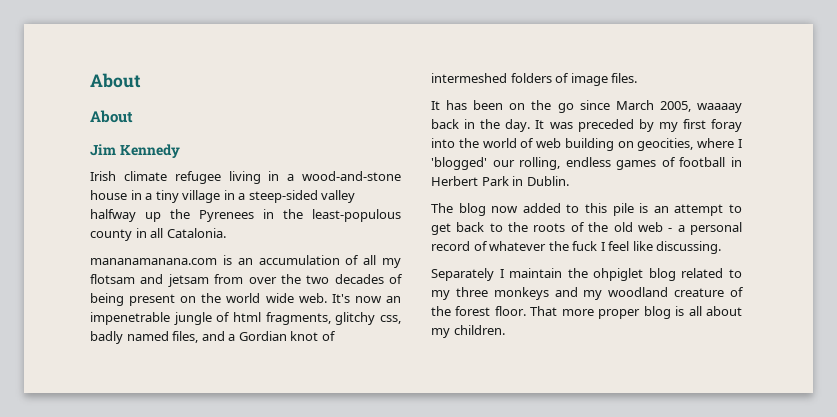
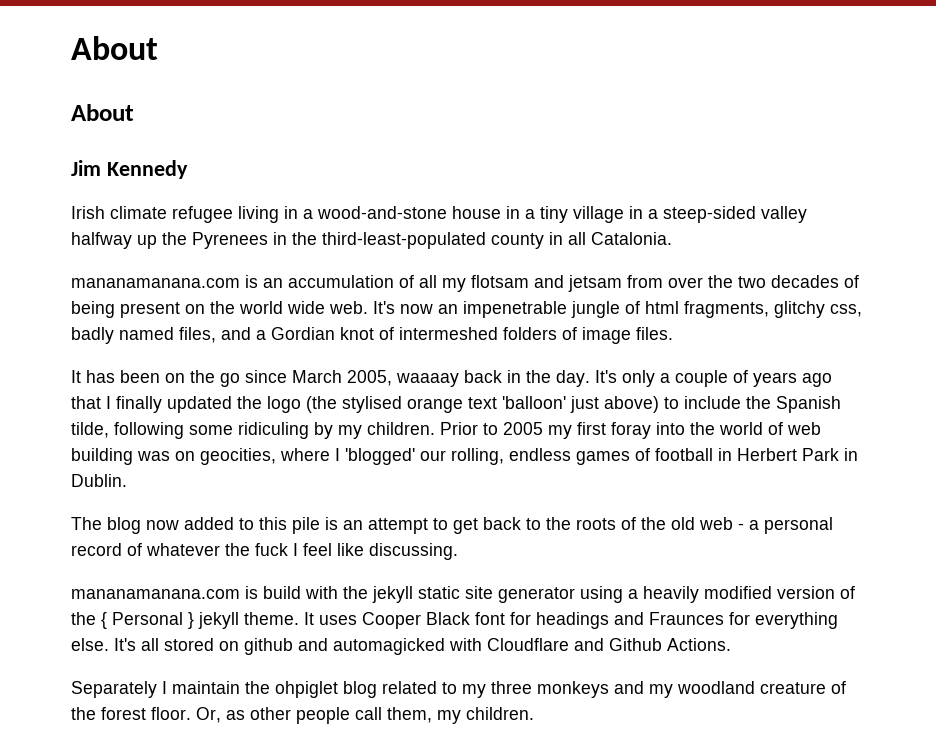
- Irish climate refugee living in a wood-and-stone house in a tiny village in a steep-sided valley halfway up the Pyrenees in the least-populous county in all Catalonia.
+ Irish climate refugee living in a wood-and-stone house in a tiny village in a steep-sided valley halfway up the Pyrenees in the third-least-populated county in all Catalonia.
- It was preceded by my first foray into the world of web building on geocities, where I 'blogged' our rolling, endless games of football in Herbert Park in Dublin.
+ It's only a couple of years ago that I finally updated the logo (the stylised orange text 'balloon' just above) to include the Spanish tilde, following some ridiculing by my children. Prior to 2005 my first foray into the world of web building was on geocities, where I 'blogged' our rolling, endless games of football in Herbert Park in Dublin.
+ mananamanana.com is build with the jekyll static site generator using a heavily modified version of the { Personal } jekyll theme. It uses Cooper Black font for headings and Fraunces for everything else. It's all stored on github and automagicked with Cloudflare and Github Actions.
- That more proper blog is all about my children.
+ Or, as other people call them, my children.

